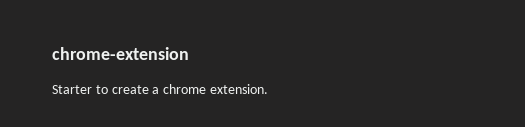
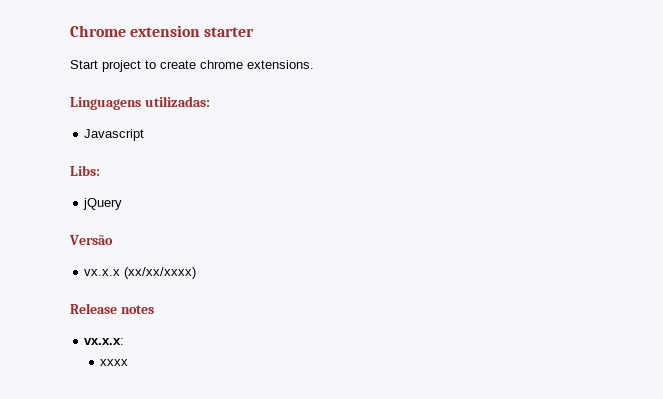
- chrome-extension
- Starter to create a chrome extension.
+ Chrome extension starter
+ Start project to create chrome extensions.
+ Linguagens utilizadas:
+ Javascript
+ Libs:
+ jQuery
+ Versão
+ vx.x.x (xx/xx/xxxx)
+ Release notes
+ vx.x.x:
+ xxxx

